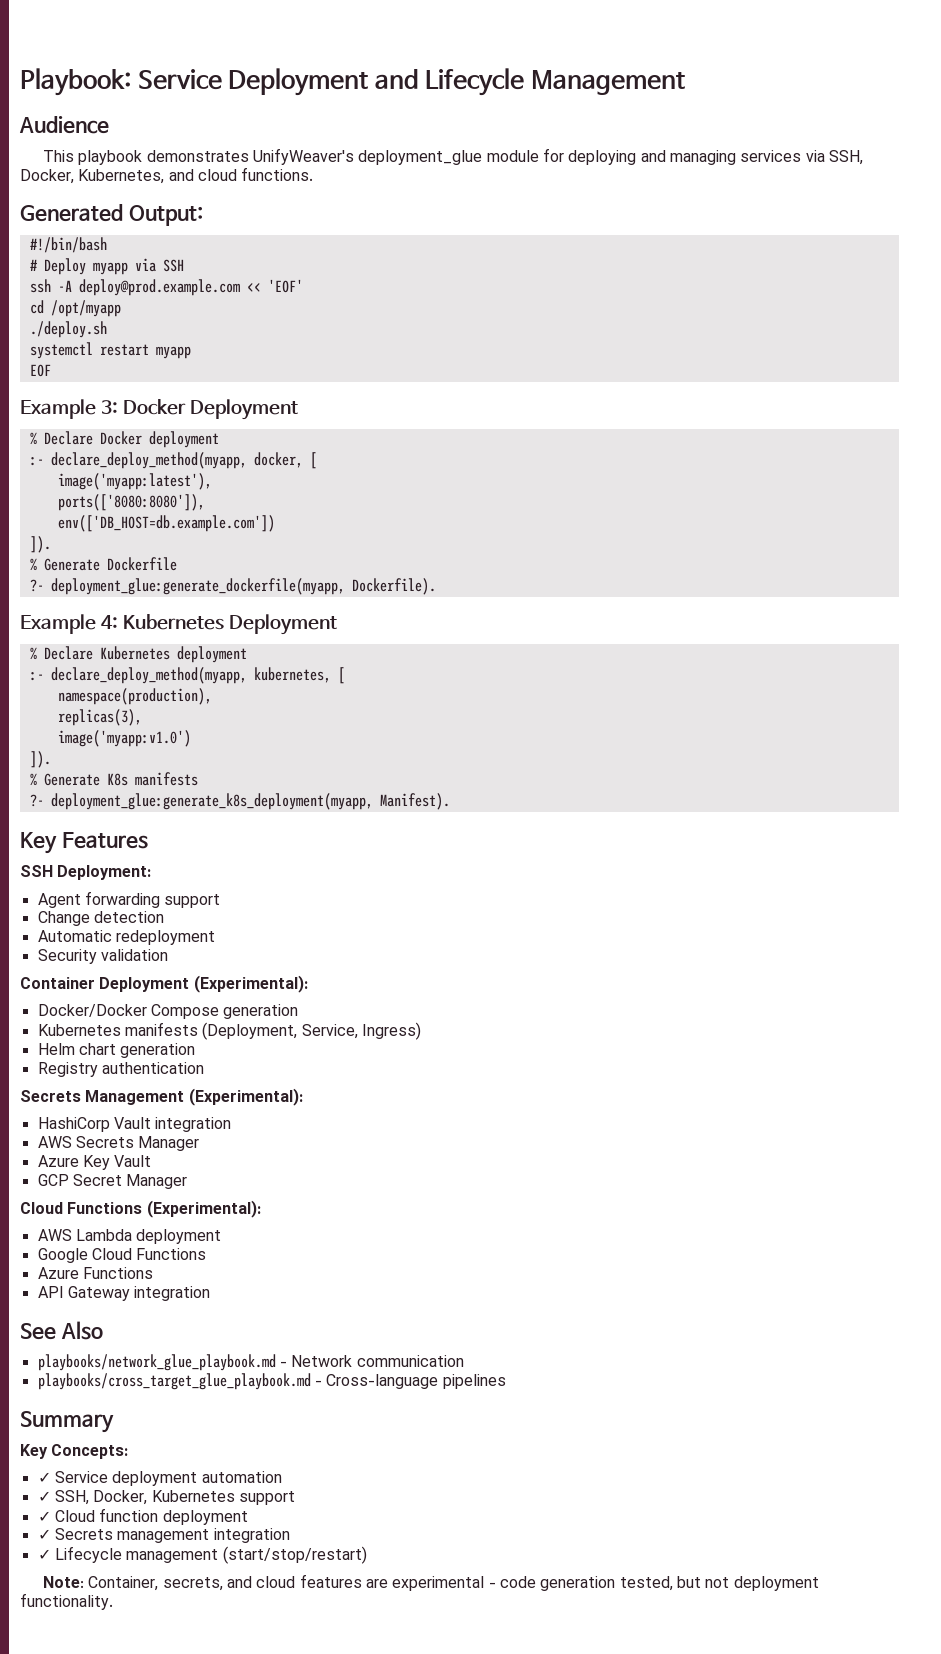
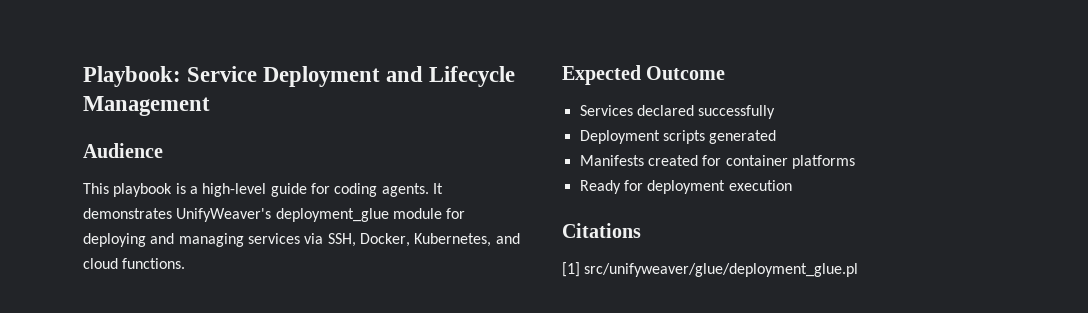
- This playbook demonstrates UnifyWeaver's deployment_glue module for deploying and managing services via SSH, Docker, Kubernetes, and cloud functions.
+ This playbook is a high-level guide for coding agents. It demonstrates UnifyWeaver's deployment_glue module for deploying and managing services via SSH, Docker, Kubernetes, and cloud functions.
- Generated Output:
- #!/bin/bash
- # Deploy myapp via SSH
- ssh -A deploy@prod.example.com << 'EOF'
- cd /opt/myapp
- ./deploy.sh
- systemctl restart myapp
- EOF
- Example 3: Docker Deployment
- % Declare Docker deployment
- :- declare_deploy_method(myapp, docker, [
- image('myapp:latest'),
- ports(['8080:8080']),
- env(['DB_HOST=db.example.com'])
- ]).
- % Generate Dockerfile
- ?- deployment_glue:generate_dockerfile(myapp, Dockerfile).
- Example 4: Kubernetes Deployment
- % Declare Kubernetes deployment
- :- declare_deploy_method(myapp, kubernetes, [
- namespace(production),
- replicas(3),
- image('myapp:v1.0')
- ]).
- % Generate K8s manifests
- ?- deployment_glue:generate_k8s_deployment(myapp, Manifest).
- Key Features
- SSH Deployment:
- Agent forwarding support
- Change detection
- Automatic redeployment
- Security validation
- Container Deployment (Experimental):
- Docker/Docker Compose generation
- Kubernetes manifests (Deployment, Service, Ingress)
- Helm chart generation
- Registry authentication
- Secrets Management (Experimental):
- HashiCorp Vault integration
- AWS Secrets Manager
- Azure Key Vault
- GCP Secret Manager
- Cloud Functions (Experimental):
- AWS Lambda deployment
- Google Cloud Functions
- Azure Functions
- API Gateway integration
- See Also
- playbooks/network_glue_playbook.md - Network communication
- playbooks/cross_target_glue_playbook.md - Cross-language pipelines
- Summary
- Key Concepts:
- ✓ Service deployment automation
- ✓ SSH, Docker, Kubernetes support
- ✓ Cloud function deployment
- ✓ Secrets management integration
- ✓ Lifecycle management (start/stop/restart)
- Note: Container, secrets, and cloud features are experimental - code generation tested, but not deployment functionality.
+ Expected Outcome
+ Services declared successfully
+ Deployment scripts generated
+ Manifests created for container platforms
+ Ready for deployment execution
+ Citations
+ [1] src/unifyweaver/glue/deployment_glue.pl

